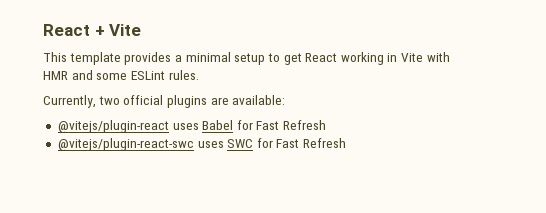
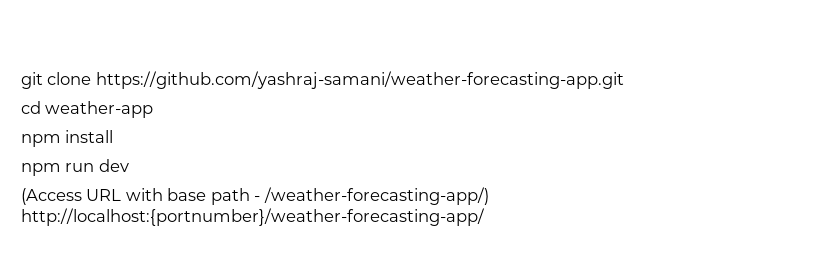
- React + Vite
- This template provides a minimal setup to get React working in Vite with HMR and some ESLint rules.
- Currently, two official plugins are available:
- @vitejs/plugin-react uses Babel for Fast Refresh
- @vitejs/plugin-react-swc uses SWC for Fast Refresh
+ git clone https://github.com/yashraj-samani/weather-forecasting-app.git
+ cd weather-app
+ npm install
+ npm run dev
+ (Access URL with base path - /weather-forecasting-app/) http://localhost:{portnumber}/weather-forecasting-app/

